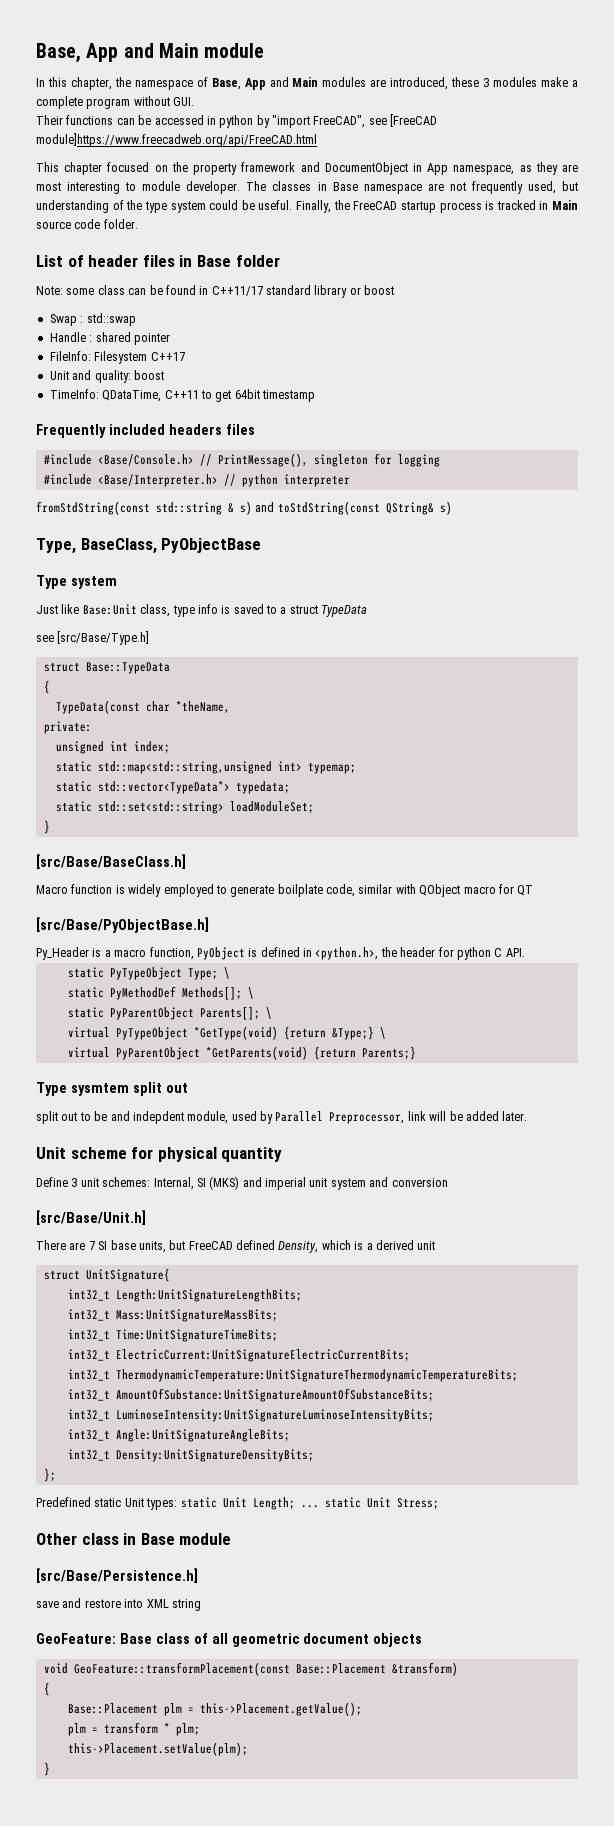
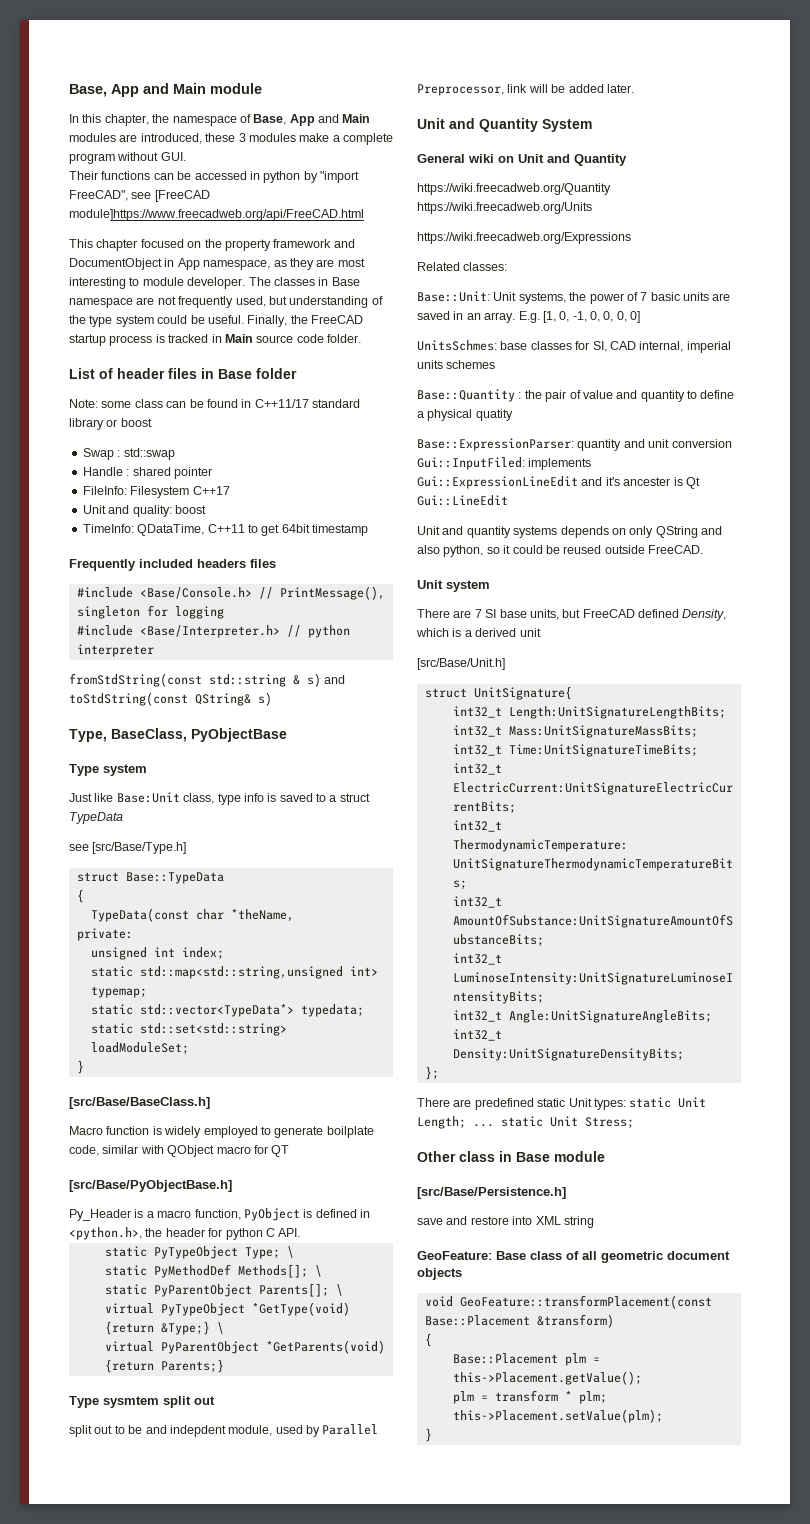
- Unit scheme for physical quantity
- Define 3 unit schemes: Internal, SI (MKS) and imperial unit system and conversion
- [src/Base/Unit.h]
+ Unit and Quantity System
+ General wiki on Unit and Quantity
+ https://wiki.freecadweb.org/Quantity https://wiki.freecadweb.org/Units
+ https://wiki.freecadweb.org/Expressions
+ Related classes:
+ Base::Unit: Unit systems, the power of 7 basic units are saved in an array. E.g. [1, 0, -1, 0, 0, 0, 0]
+ UnitsSchmes: base classes for SI, CAD internal, imperial units schemes
+ Base::Quantity : the pair of value and quantity to define a physical quatity
+ Base::ExpressionParser: quantity and unit conversion Gui::InputFiled: implements Gui::ExpressionLineEdit and it's ancester is Qt Gui::LineEdit
+ Unit and quantity systems depends on only QString and also python, so it could be reused outside FreeCAD.
+ Unit system
+ [src/Base/Unit.h]
- Predefined static Unit types: static Unit Length; ... static Unit Stress;
+ There are predefined static Unit types: static Unit Length; ... static Unit Stress;

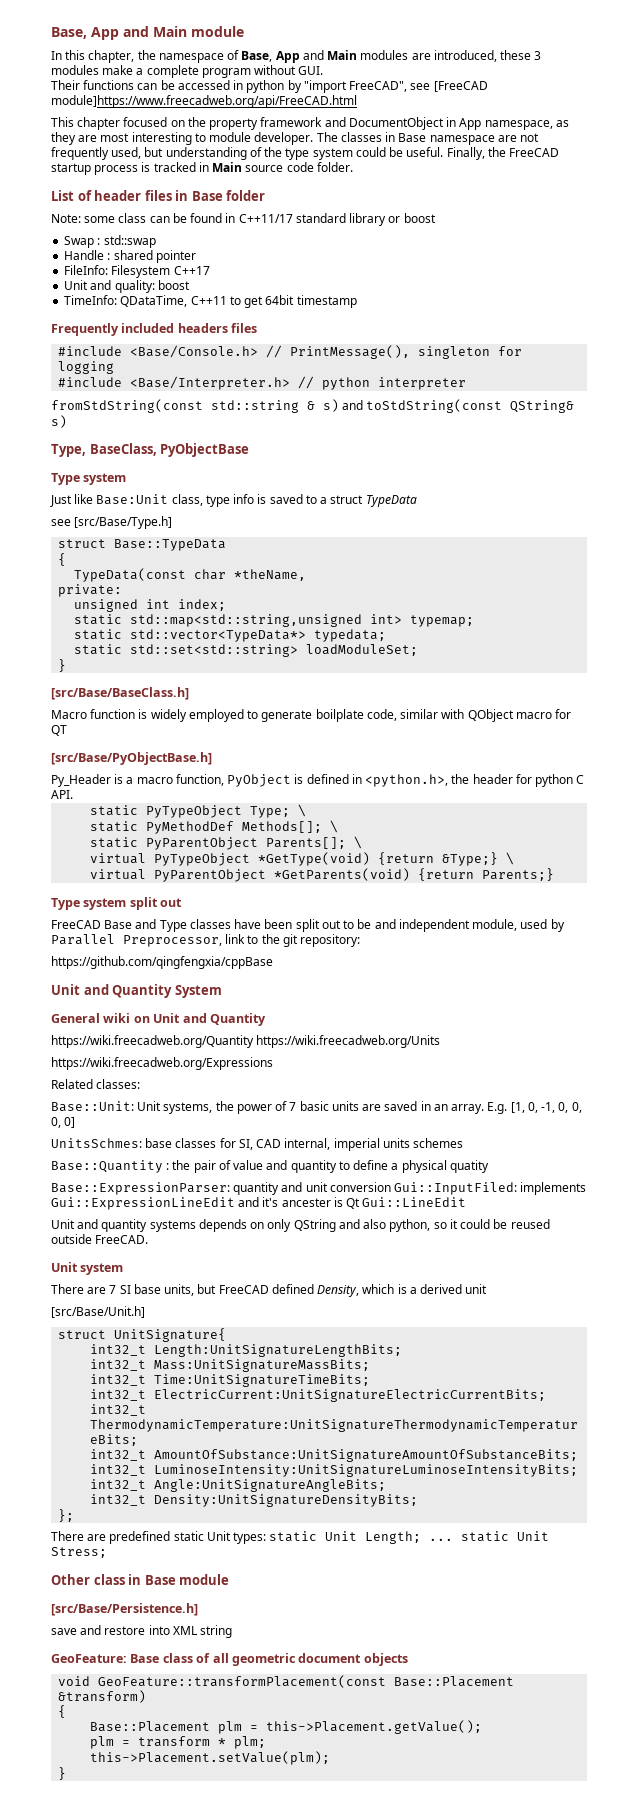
- Type sysmtem split out
+ Type system split out
- split out to be and indepdent module, used by Parallel Preprocessor, link will be added later.
+ FreeCAD Base and Type classes have been split out to be and independent module, used by Parallel Preprocessor, link to the git repository:
+ https://github.com/qingfengxia/cppBase

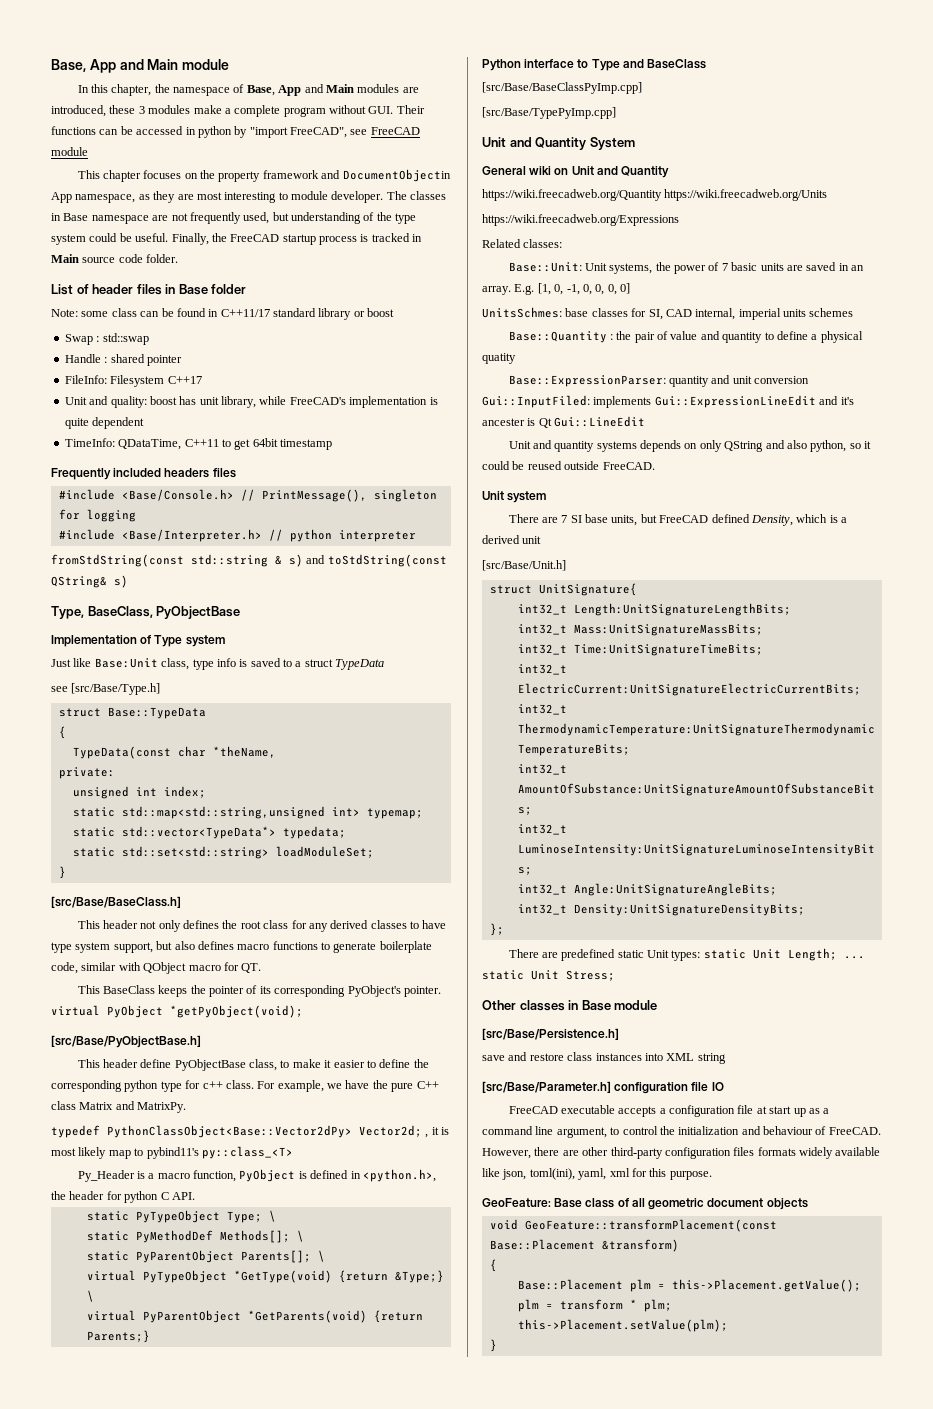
- In this chapter, the namespace of Base, App and Main modules are introduced, these 3 modules make a complete program without GUI.
- Their functions can be accessed in python by "import FreeCAD", see [FreeCAD module]https://www.freecadweb.org/api/FreeCAD.html
+ In this chapter, the namespace of Base, App and Main modules are introduced, these 3 modules make a complete program without GUI. Their functions can be accessed in python by "import FreeCAD", see FreeCAD module
- This chapter focused on the property framework and DocumentObject in App namespace, as they are most interesting to module developer.
+ This chapter focuses on the property framework and DocumentObjectin App namespace, as they are most interesting to module developer.
- Unit and quality: boost
+ Unit and quality: boost has unit library, while FreeCAD's implementation is quite dependent
  Type, BaseClass, PyObjectBase
- Type system
+ Implementation of Type system
- Macro function is widely employed to generate boilplate code, similar with QObject macro for QT
+ This header not only defines the root class for any derived classes to have type system support, but also defines macro functions to generate boilerplate code, similar with QObject macro for QT.
+ This BaseClass keeps the pointer of its corresponding PyObject's pointer. virtual PyObject *getPyObject(void);
  [src/Base/PyObjectBase.h]
+ This header define PyObjectBase class, to make it easier to define the corresponding python type for c++ class. For example, we have the pure C++ class Matrix and MatrixPy.
+ typedef PythonClassObject<Base::Vector2dPy> Vector2d; , it is most likely map to pybind11's py::class_<T>
- Type system split out
- FreeCAD Base and Type classes have been split out to be and independent module, used by Parallel Preprocessor, link to the git repository:
- https://github.com/qingfengxia/cppBase
+ Python interface to Type and BaseClass
+ [src/Base/BaseClassPyImp.cpp]
+ [src/Base/TypePyImp.cpp]
- Other class in Base module
+ Other classes in Base module
- save and restore into XML string
+ save and restore class instances into XML string
+ [src/Base/Parameter.h] configuration file IO
+ FreeCAD executable accepts a configuration file at start up as a command line argument, to control the initialization and behaviour of FreeCAD. However, there are other third-party configuration files formats widely available like json, toml(ini), yaml, xml for this purpose.

